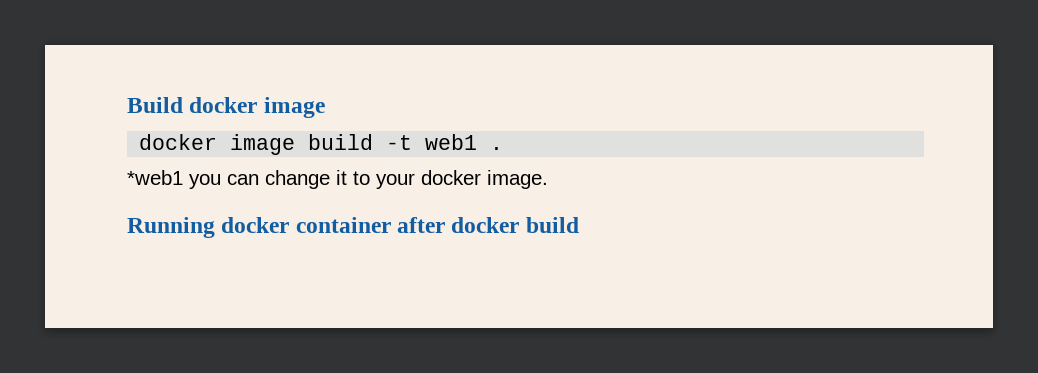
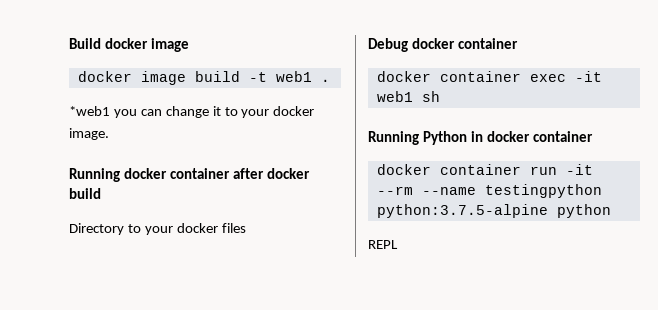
+ Directory to your docker files
+ Debug docker container
+ docker container exec -it web1 sh
+ Running Python in docker container
+ docker container run -it --rm --name testingpython python:3.7.5-alpine python
+ REPL

